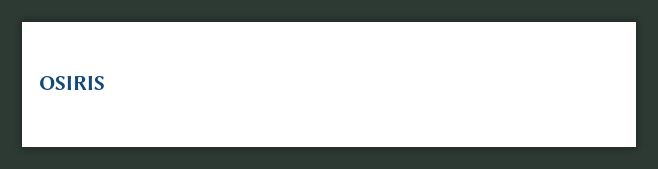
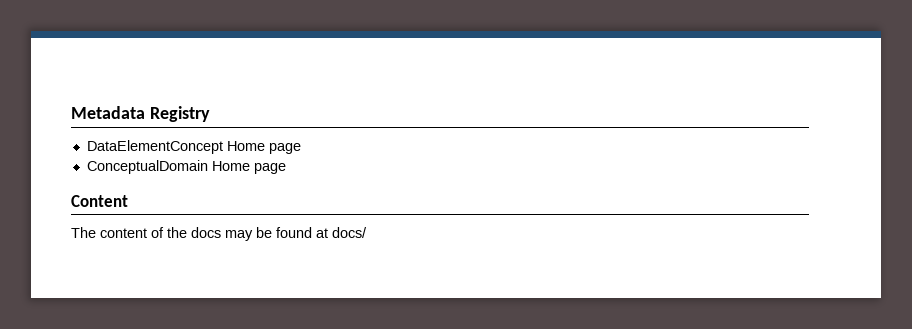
- OSIRIS
+ Metadata Registry
+ DataElementConcept Home page
+ ConceptualDomain Home page
+ Content
+ The content of the docs may be found at docs/

